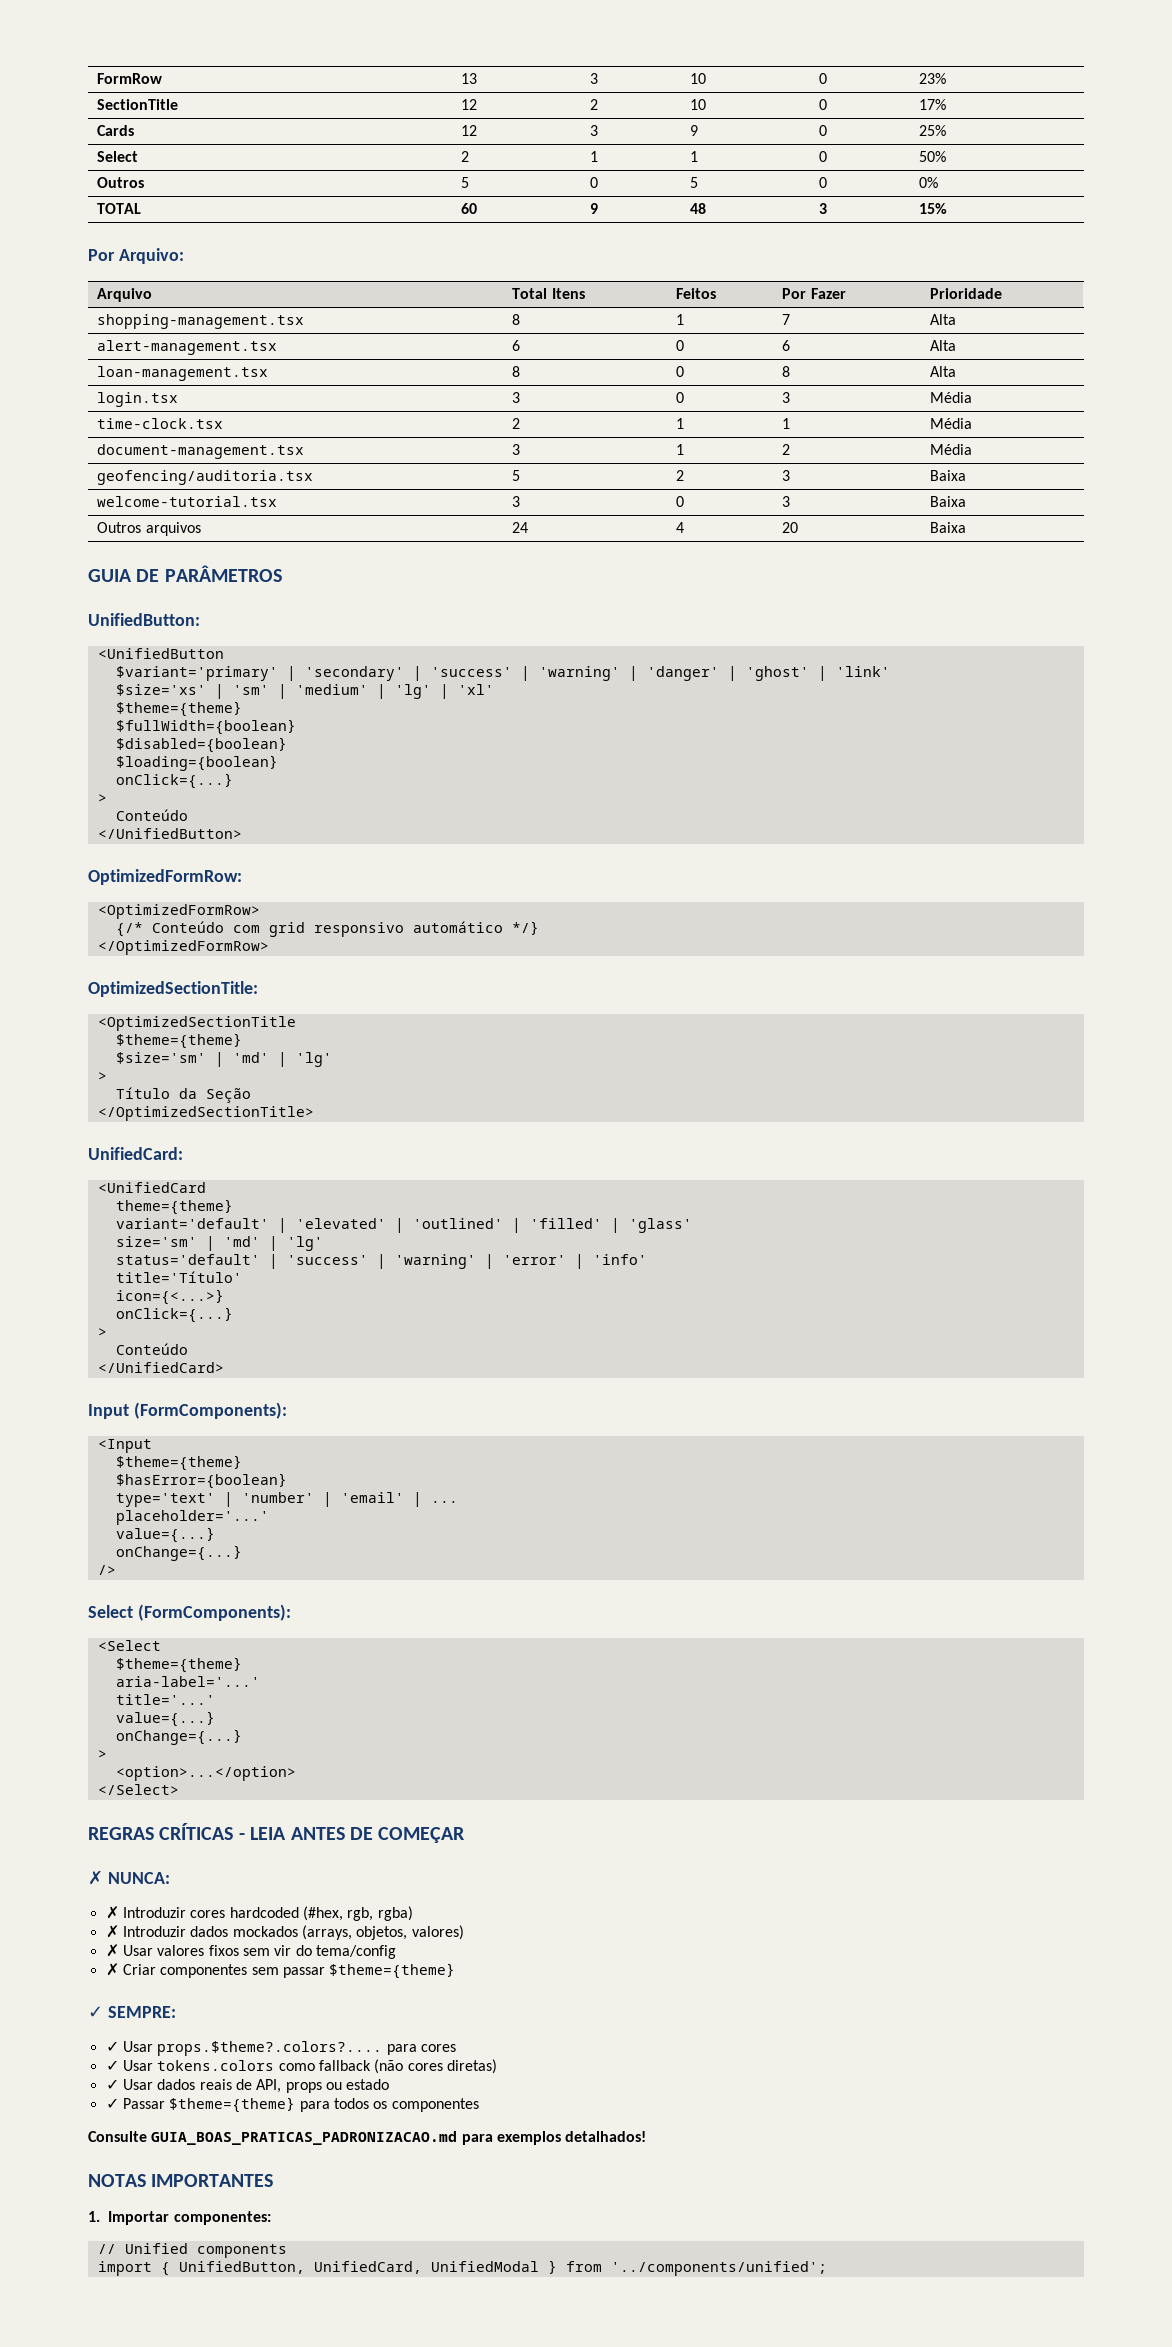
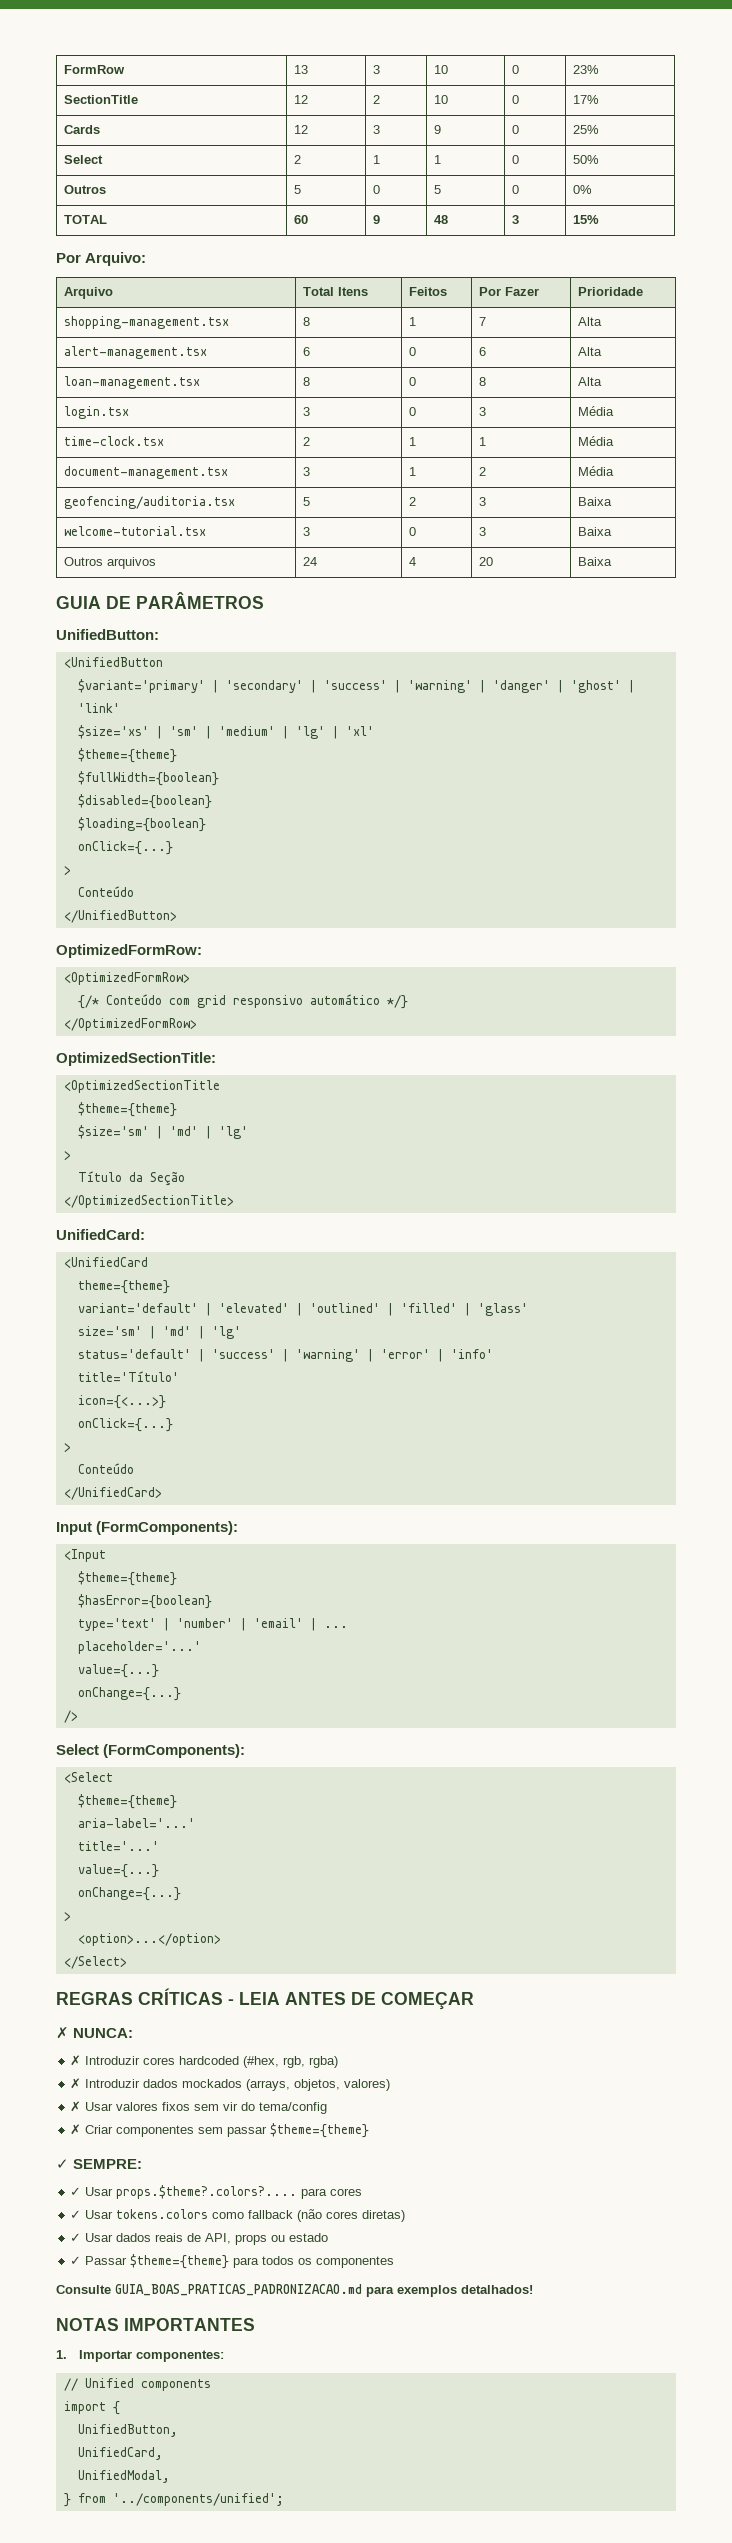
- import { UnifiedButton, UnifiedCard, UnifiedModal } from '../components/unified';
+ import {
+ UnifiedButton,
+ UnifiedCard,
+ UnifiedModal,
+ } from '../components/unified';

